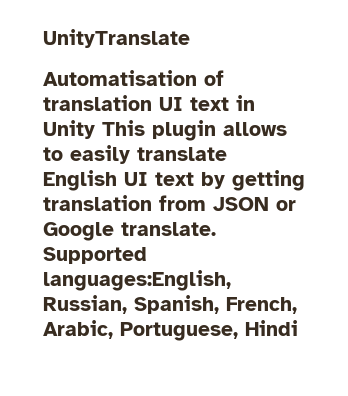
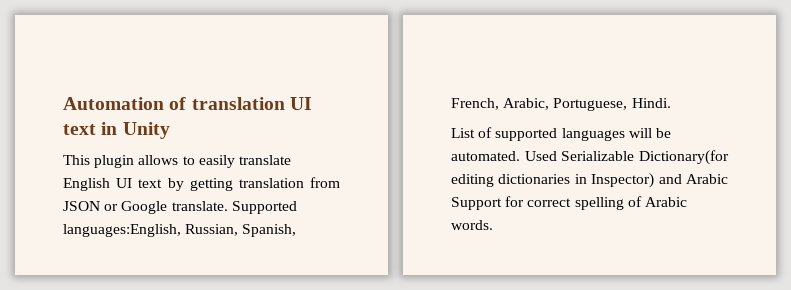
- UnityTranslate
- Automatisation of translation UI text in Unity This plugin allows to easily translate English UI text by getting translation from JSON or Google translate.
+ Automation of translation UI text in Unity
+ This plugin allows to easily translate English UI text by getting translation from JSON or Google translate.
- Supported languages:English, Russian, Spanish, French, Arabic, Portuguese, Hindi
+ Supported languages:English, Russian, Spanish, French, Arabic, Portuguese, Hindi.
+ List of supported languages will be automated. Used Serializable Dictionary(for editing dictionaries in Inspector) and Arabic Support for correct spelling of Arabic words.

